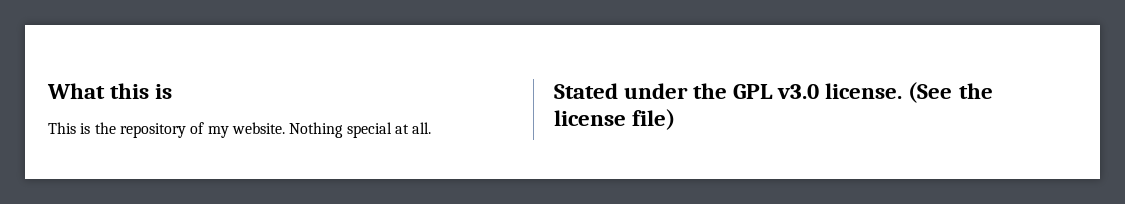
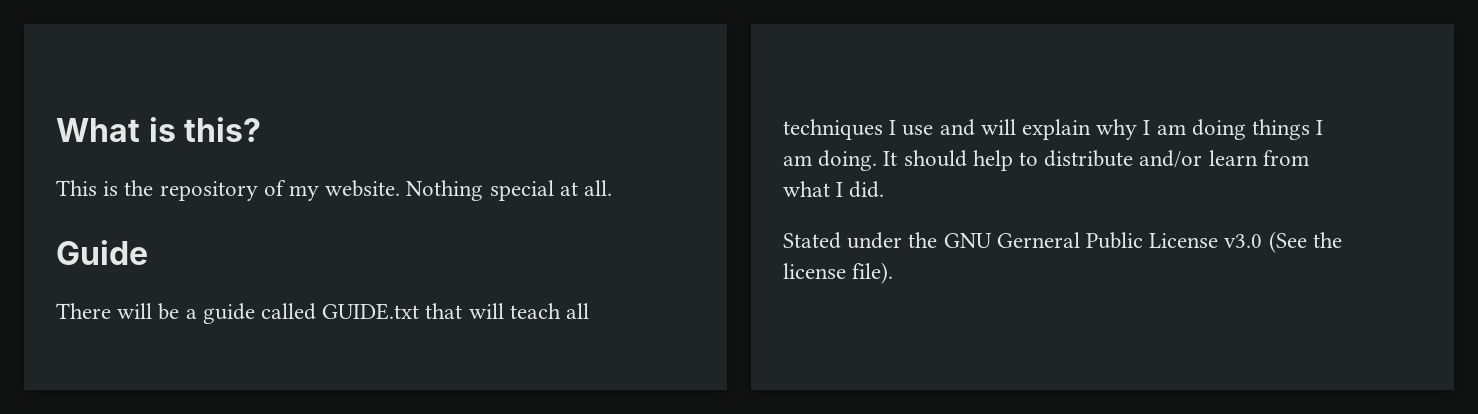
- What this is
+ What is this?
- Stated under the GPL v3.0 license. (See the license file)
+ Guide
+ There will be a guide called GUIDE.txt that will teach all techniques I use and will explain why I am doing things I am doing. It should help to distribute and/or learn from what I did.
+ Stated under the GNU Gerneral Public License v3.0 (See the license file).

